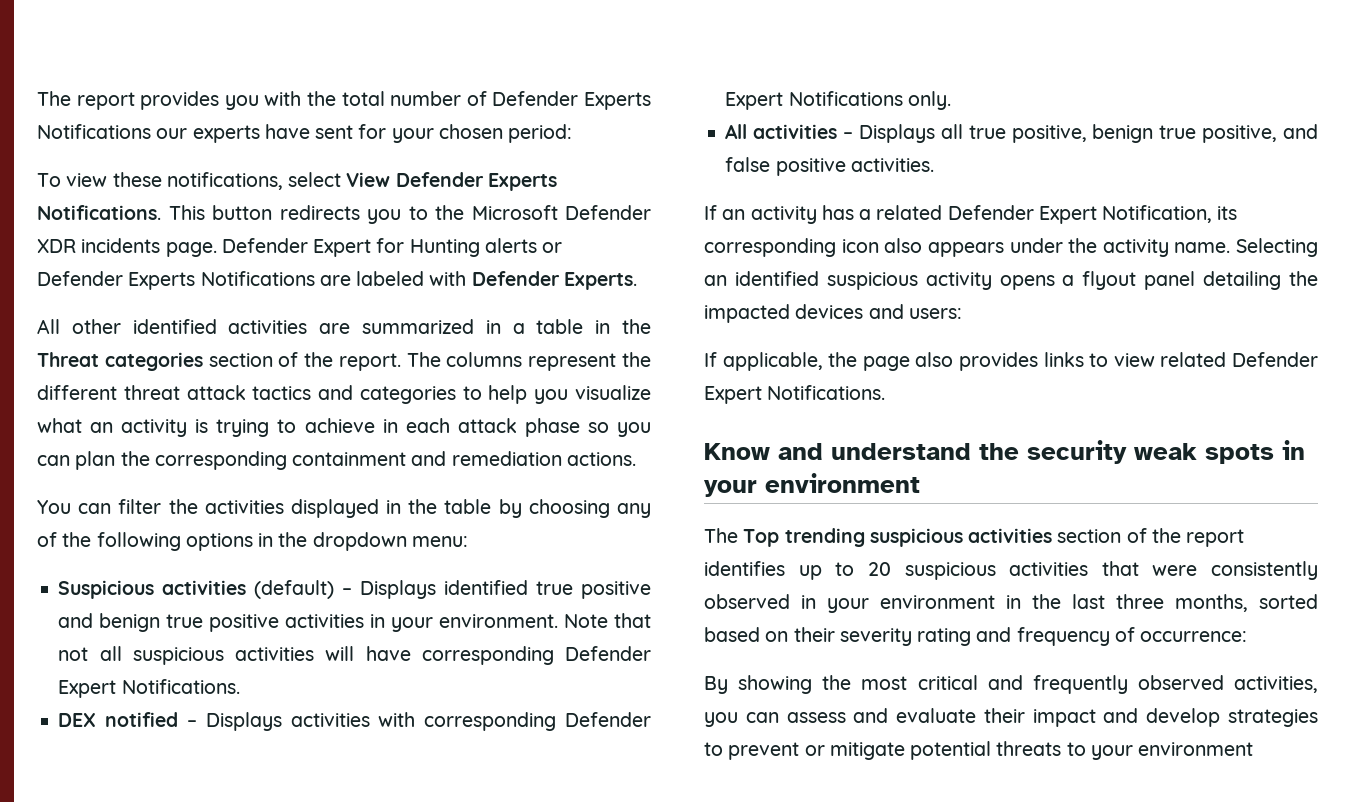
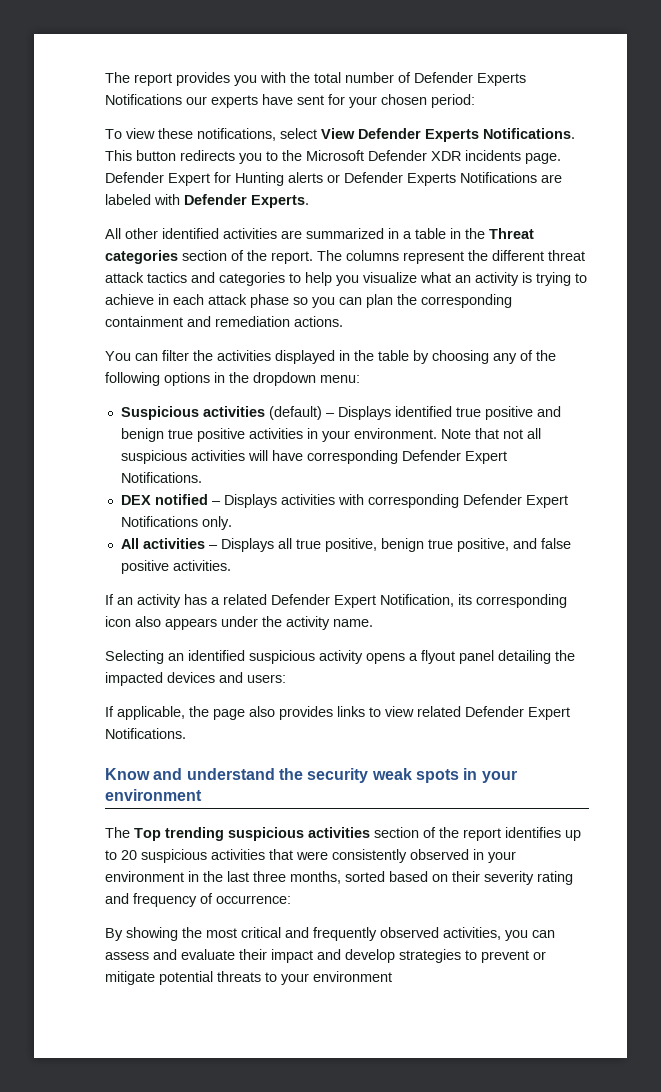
- If an activity has a related Defender Expert Notification, its corresponding icon also appears under the activity name. Selecting an identified suspicious activity opens a flyout panel detailing the impacted devices and users:
+ If an activity has a related Defender Expert Notification, its corresponding icon also appears under the activity name.
+ Selecting an identified suspicious activity opens a flyout panel detailing the impacted devices and users:

